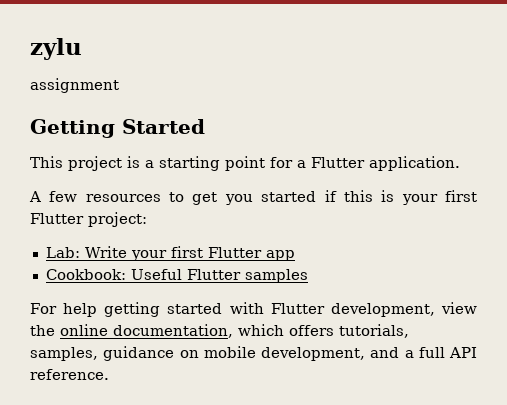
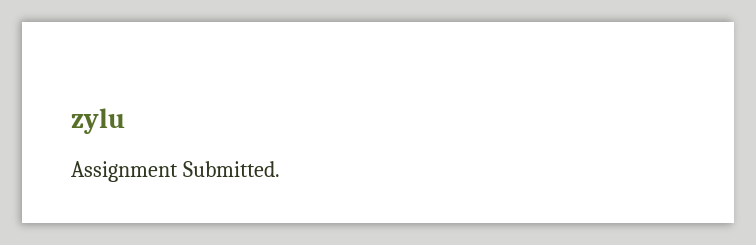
- assignment
- Getting Started
- This project is a starting point for a Flutter application.
- A few resources to get you started if this is your first Flutter project:
- Lab: Write your first Flutter app
- Cookbook: Useful Flutter samples
- For help getting started with Flutter development, view the online documentation, which offers tutorials, samples, guidance on mobile development, and a full API reference.
+ Assignment Submitted.

